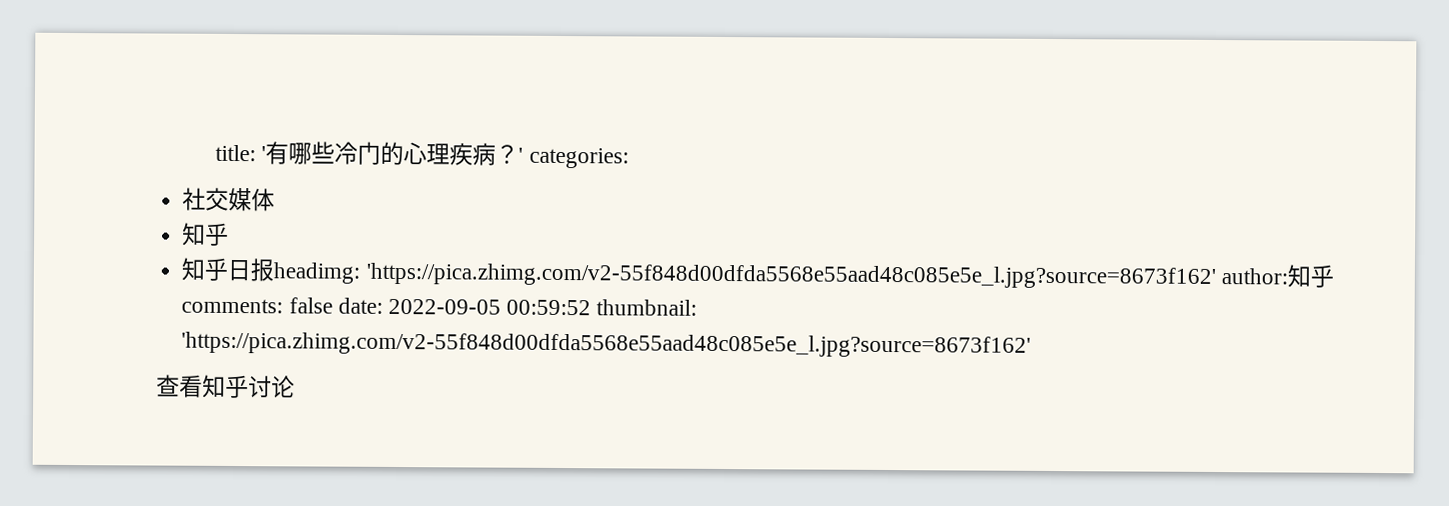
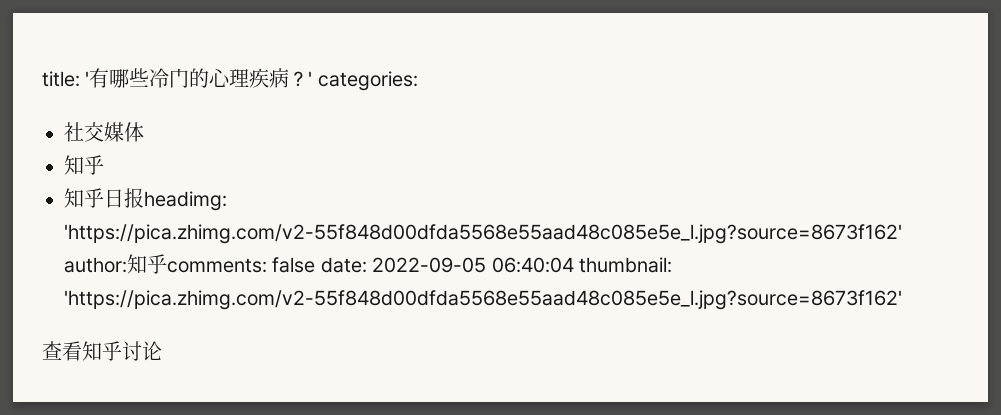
- 知乎日报headimg: 'https://pica.zhimg.com/v2-55f848d00dfda5568e55aad48c085e5e_l.jpg?source=8673f162' author:知乎comments: false date: 2022-09-05 00:59:52 thumbnail: 'https://pica.zhimg.com/v2-55f848d00dfda5568e55aad48c085e5e_l.jpg?source=8673f162'
+ 知乎日报headimg: 'https://pica.zhimg.com/v2-55f848d00dfda5568e55aad48c085e5e_l.jpg?source=8673f162' author:知乎comments: false date: 2022-09-05 06:40:04 thumbnail: 'https://pica.zhimg.com/v2-55f848d00dfda5568e55aad48c085e5e_l.jpg?source=8673f162'

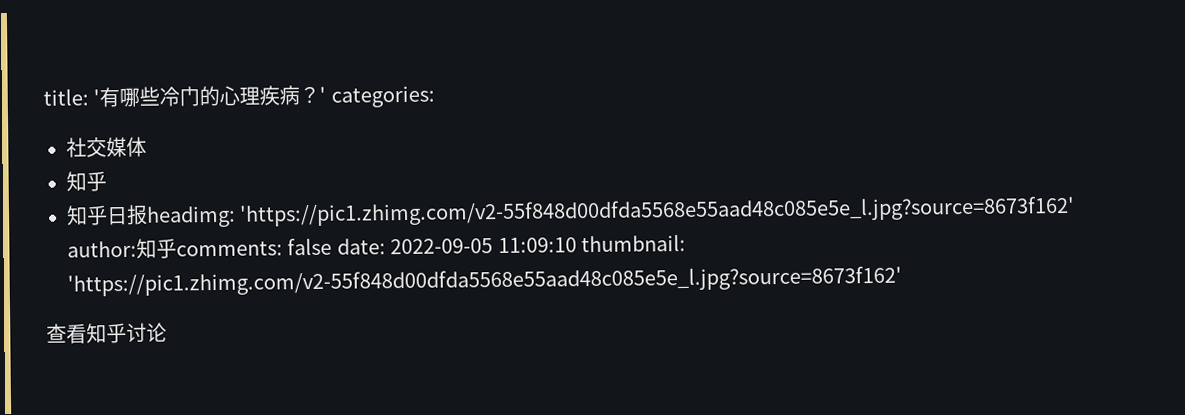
- 知乎日报headimg: 'https://pica.zhimg.com/v2-55f848d00dfda5568e55aad48c085e5e_l.jpg?source=8673f162' author:知乎comments: false date: 2022-09-05 06:40:04 thumbnail: 'https://pica.zhimg.com/v2-55f848d00dfda5568e55aad48c085e5e_l.jpg?source=8673f162'
+ 知乎日报headimg: 'https://pic1.zhimg.com/v2-55f848d00dfda5568e55aad48c085e5e_l.jpg?source=8673f162' author:知乎comments: false date: 2022-09-05 11:09:10 thumbnail: 'https://pic1.zhimg.com/v2-55f848d00dfda5568e55aad48c085e5e_l.jpg?source=8673f162'

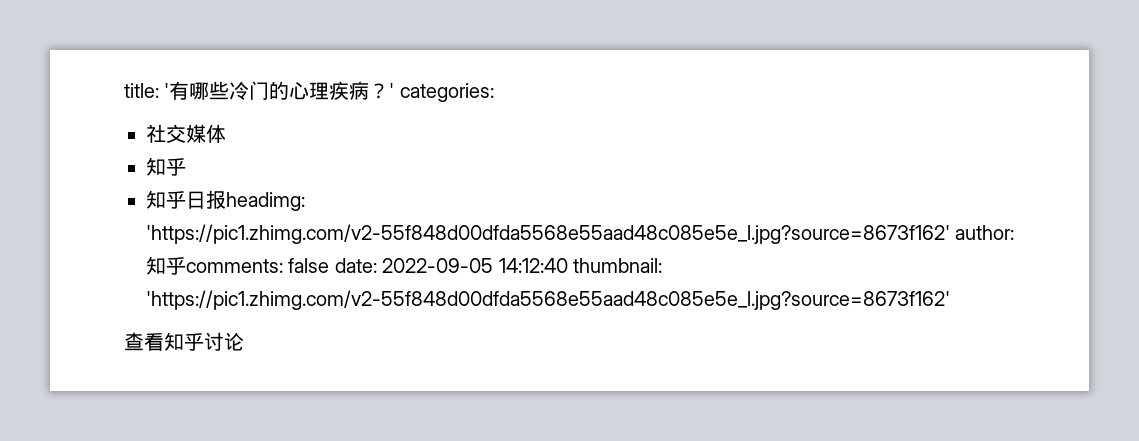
- 知乎日报headimg: 'https://pic1.zhimg.com/v2-55f848d00dfda5568e55aad48c085e5e_l.jpg?source=8673f162' author:知乎comments: false date: 2022-09-05 11:09:10 thumbnail: 'https://pic1.zhimg.com/v2-55f848d00dfda5568e55aad48c085e5e_l.jpg?source=8673f162'
+ 知乎日报headimg: 'https://pic1.zhimg.com/v2-55f848d00dfda5568e55aad48c085e5e_l.jpg?source=8673f162' author:知乎comments: false date: 2022-09-05 14:12:40 thumbnail: 'https://pic1.zhimg.com/v2-55f848d00dfda5568e55aad48c085e5e_l.jpg?source=8673f162'

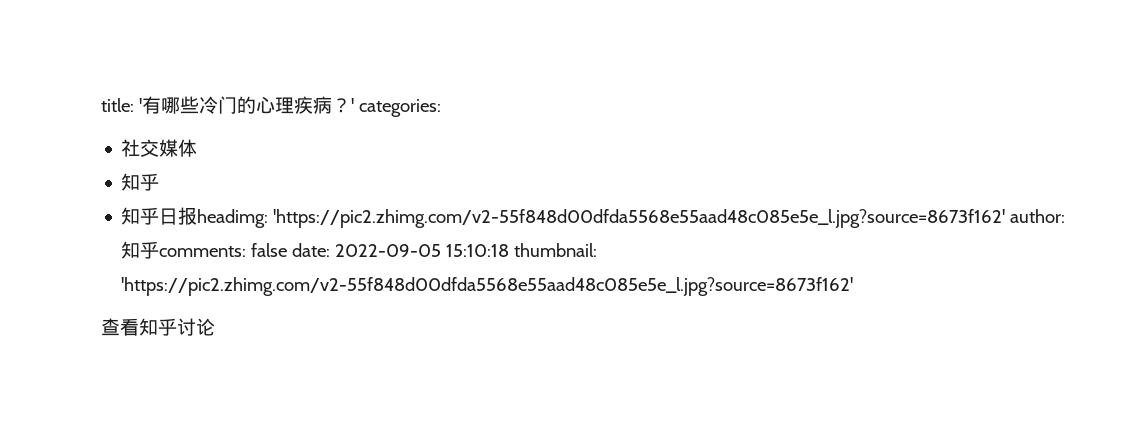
- 知乎日报headimg: 'https://pic1.zhimg.com/v2-55f848d00dfda5568e55aad48c085e5e_l.jpg?source=8673f162' author:知乎comments: false date: 2022-09-05 14:12:40 thumbnail: 'https://pic1.zhimg.com/v2-55f848d00dfda5568e55aad48c085e5e_l.jpg?source=8673f162'
+ 知乎日报headimg: 'https://pic2.zhimg.com/v2-55f848d00dfda5568e55aad48c085e5e_l.jpg?source=8673f162' author:知乎comments: false date: 2022-09-05 15:10:18 thumbnail: 'https://pic2.zhimg.com/v2-55f848d00dfda5568e55aad48c085e5e_l.jpg?source=8673f162'

